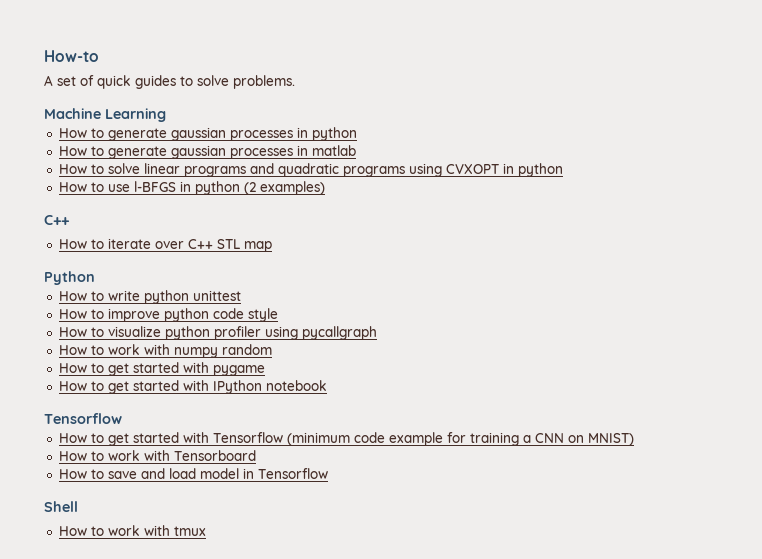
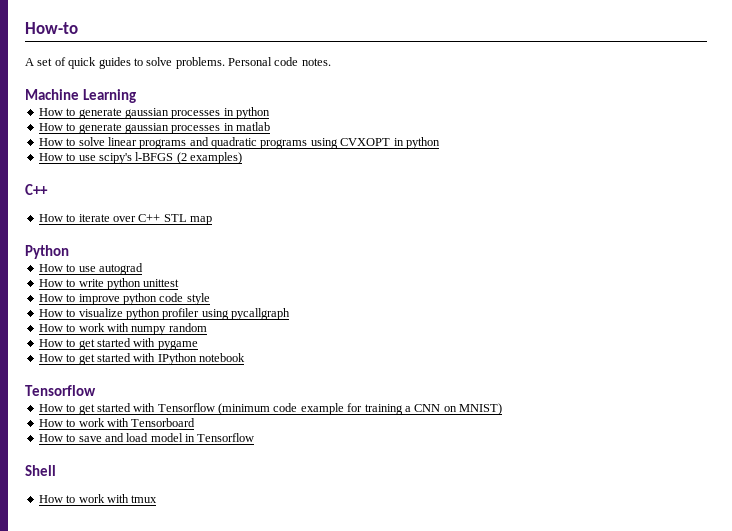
+ Personal code notes.
- How to use l-BFGS in python (2 examples)
+ How to use scipy's l-BFGS (2 examples)
+ How to use autograd

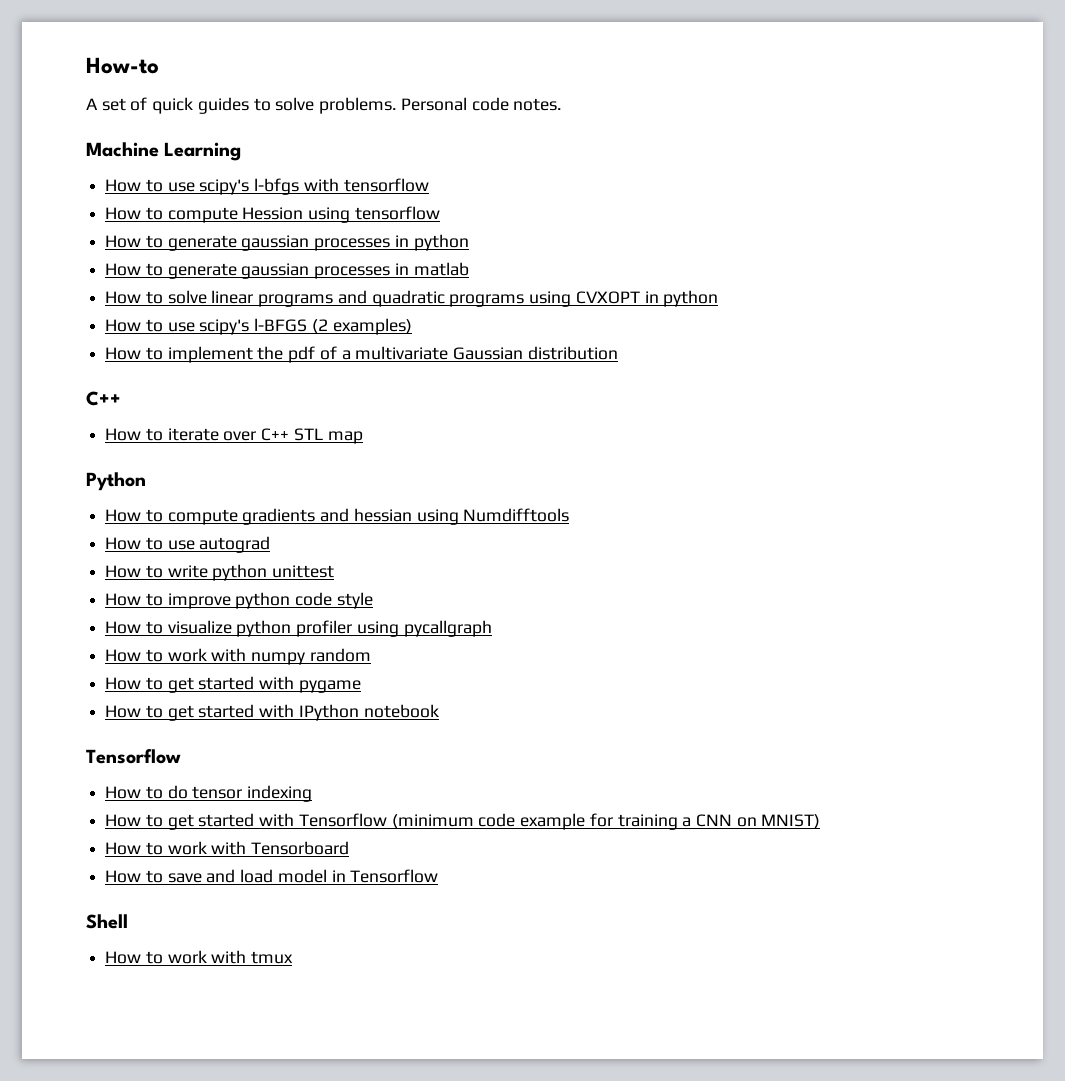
+ How to use scipy's l-bfgs with tensorflow
+ How to compute Hession using tensorflow
+ How to implement the pdf of a multivariate Gaussian distribution
+ How to compute gradients and hessian using Numdifftools
+ How to do tensor indexing

